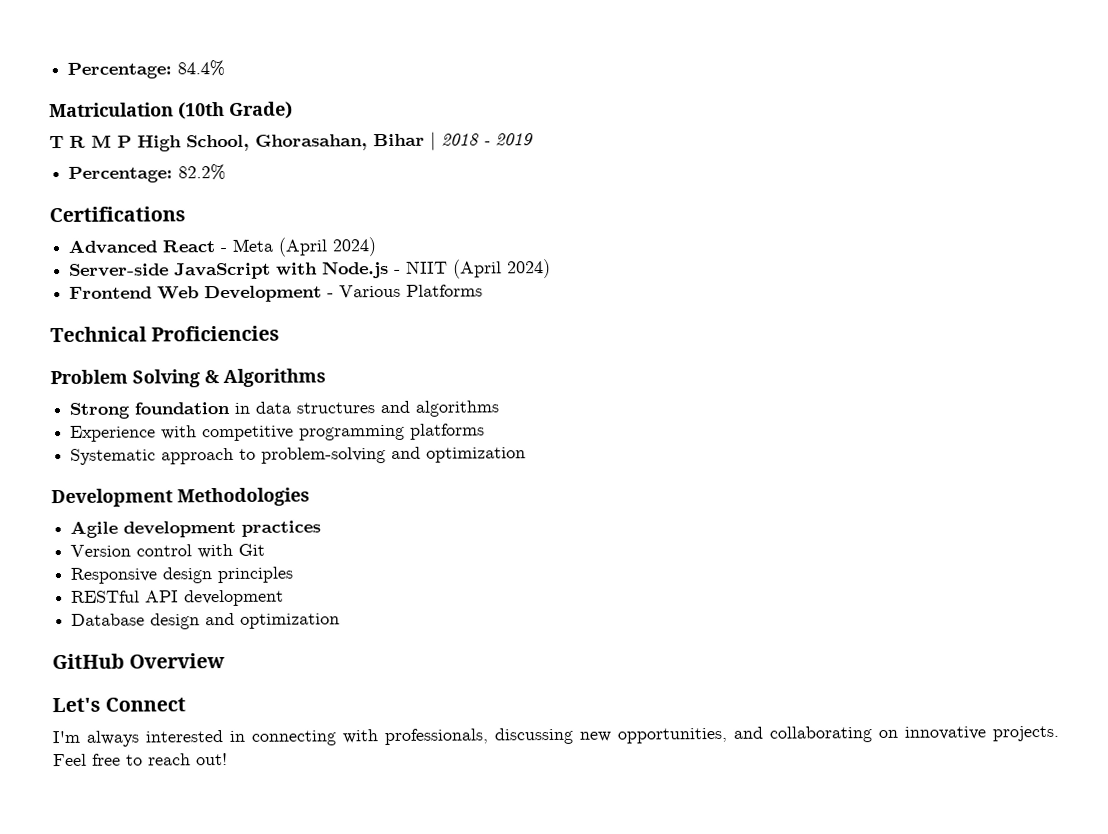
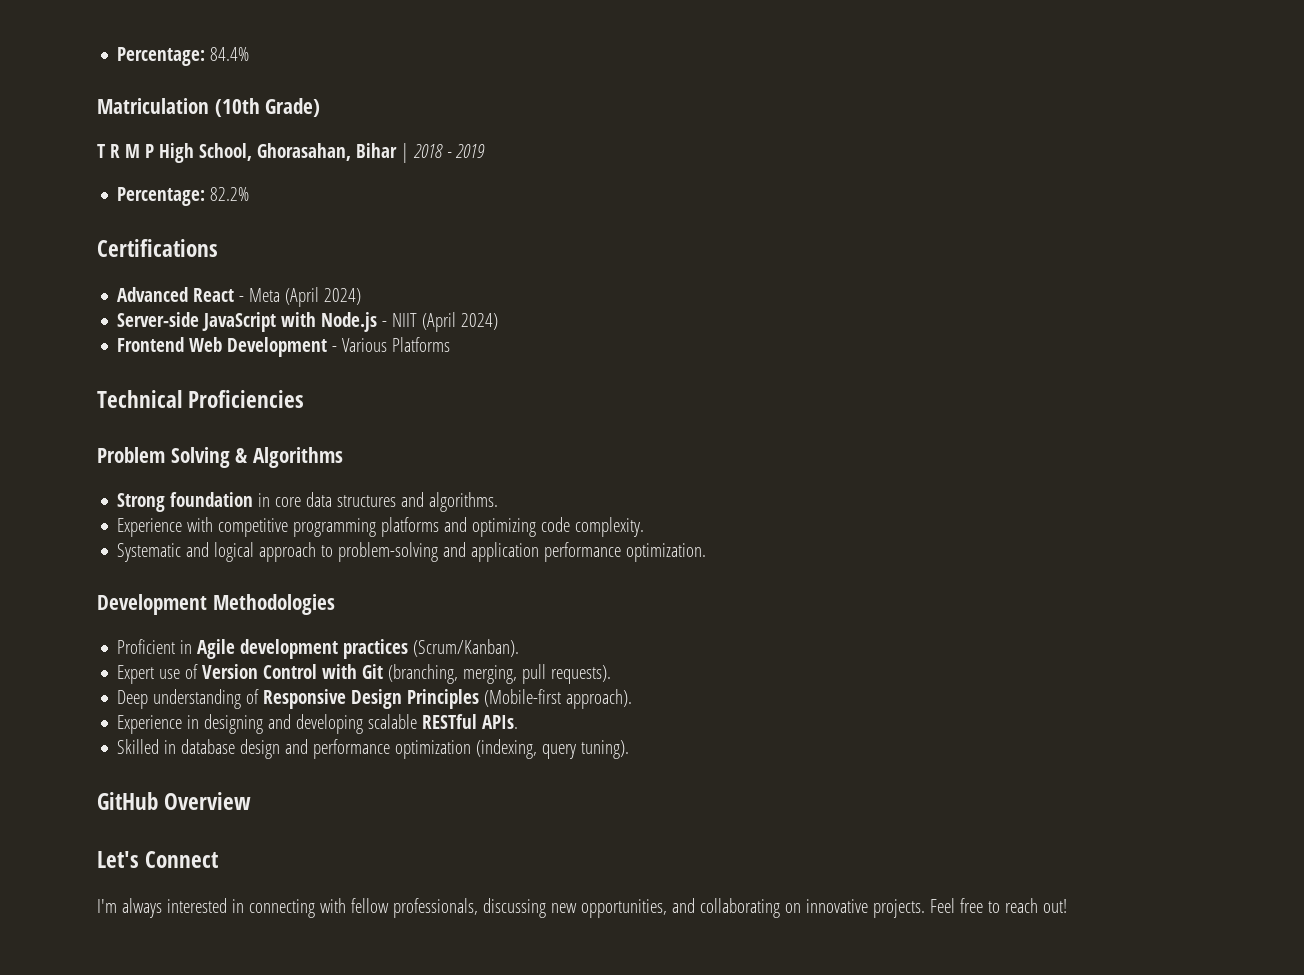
- Strong foundation in data structures and algorithms
+ Strong foundation in core data structures and algorithms.
- Experience with competitive programming platforms
+ Experience with competitive programming platforms and optimizing code complexity.
- Systematic approach to problem-solving and optimization
+ Systematic and logical approach to problem-solving and application performance optimization.
- Agile development practices
- Version control with Git
- Responsive design principles
- RESTful API development
- Database design and optimization
+ Proficient in Agile development practices (Scrum/Kanban).
+ Expert use of Version Control with Git (branching, merging, pull requests).
+ Deep understanding of Responsive Design Principles (Mobile-first approach).
+ Experience in designing and developing scalable RESTful APIs.
+ Skilled in database design and performance optimization (indexing, query tuning).
- I'm always interested in connecting with professionals, discussing new opportunities, and collaborating on innovative projects.
+ I'm always interested in connecting with fellow professionals, discussing new opportunities, and collaborating on innovative projects.

